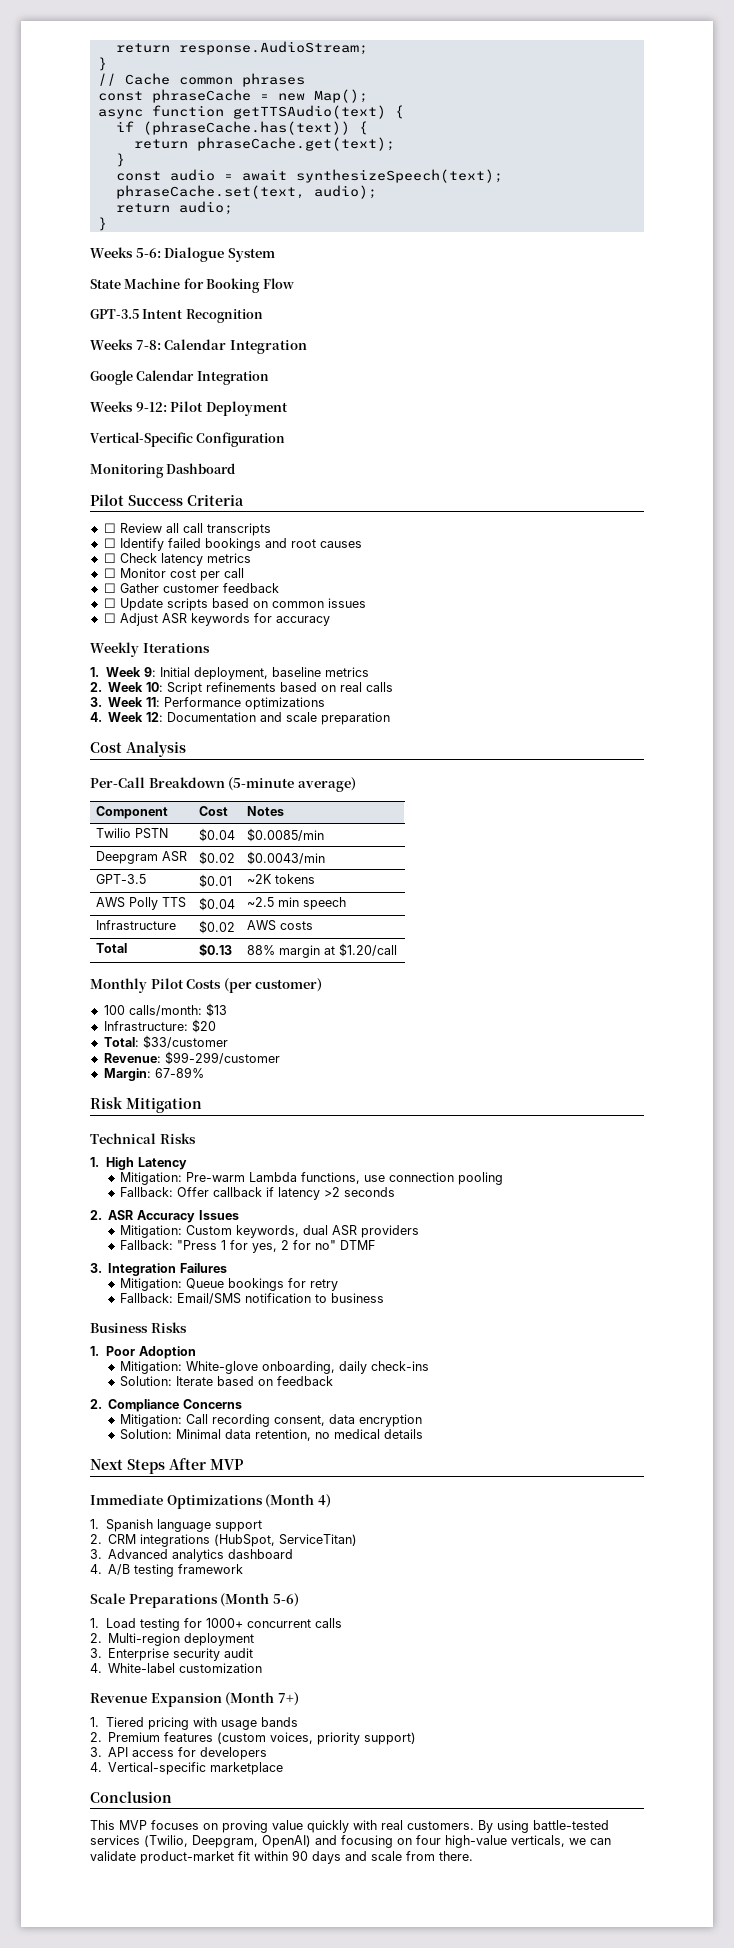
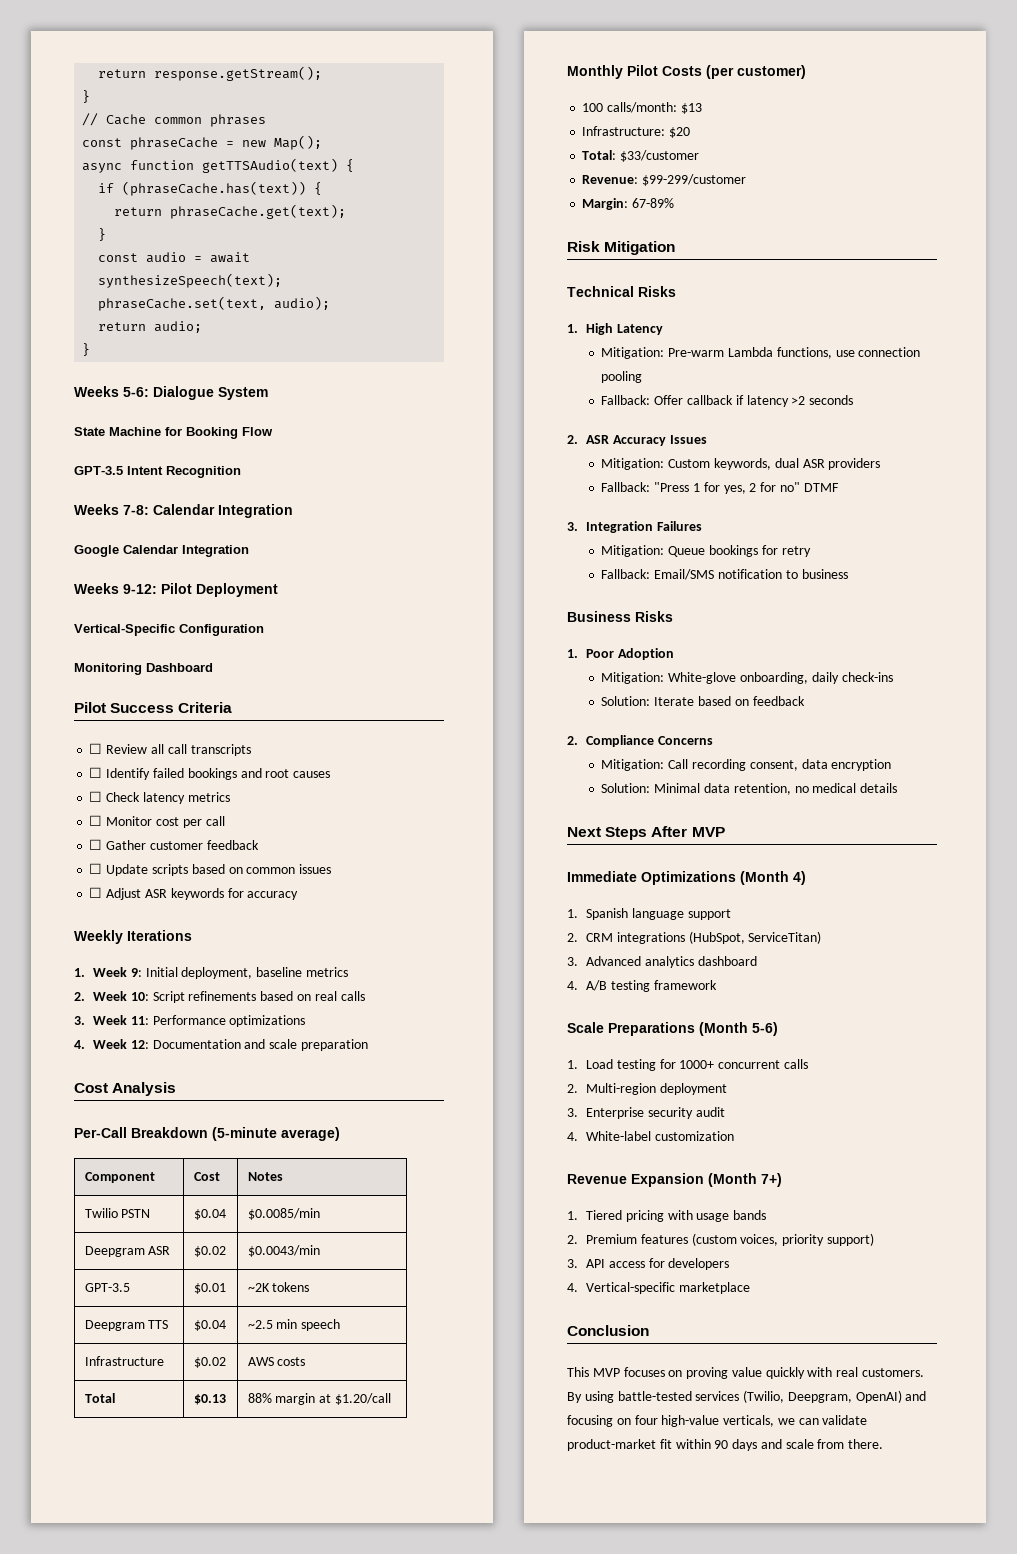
- return response.AudioStream;
+ return response.getStream();
- AWS Polly TTS | $0.04 | ~2.5 min speech
+ Deepgram TTS | $0.04 | ~2.5 min speech

